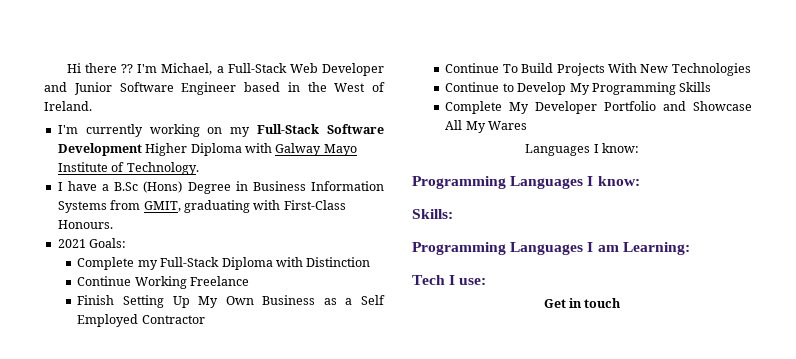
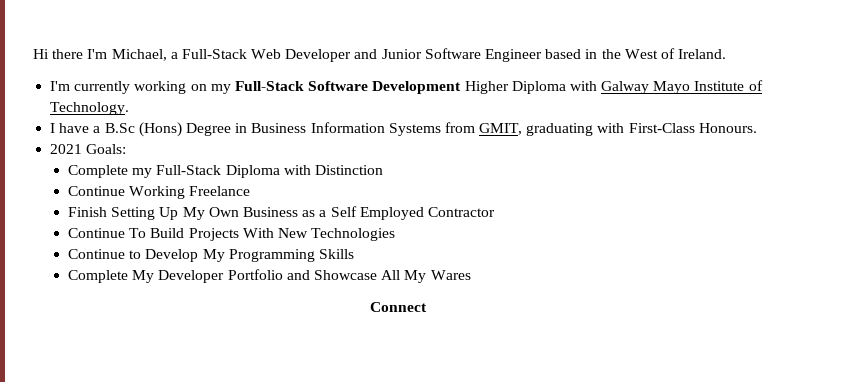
- Hi there ?? I'm Michael, a Full-Stack Web Developer and Junior Software Engineer based in the West of Ireland.
+ Hi there I'm Michael, a Full-Stack Web Developer and Junior Software Engineer based in the West of Ireland.
  Complete My Developer Portfolio and Showcase All My Wares
- Languages I know:
- Programming Languages I know:
- Skills:
- Programming Languages I am Learning:
- Tech I use:
- Get in touch
+ Connect

